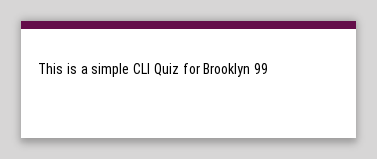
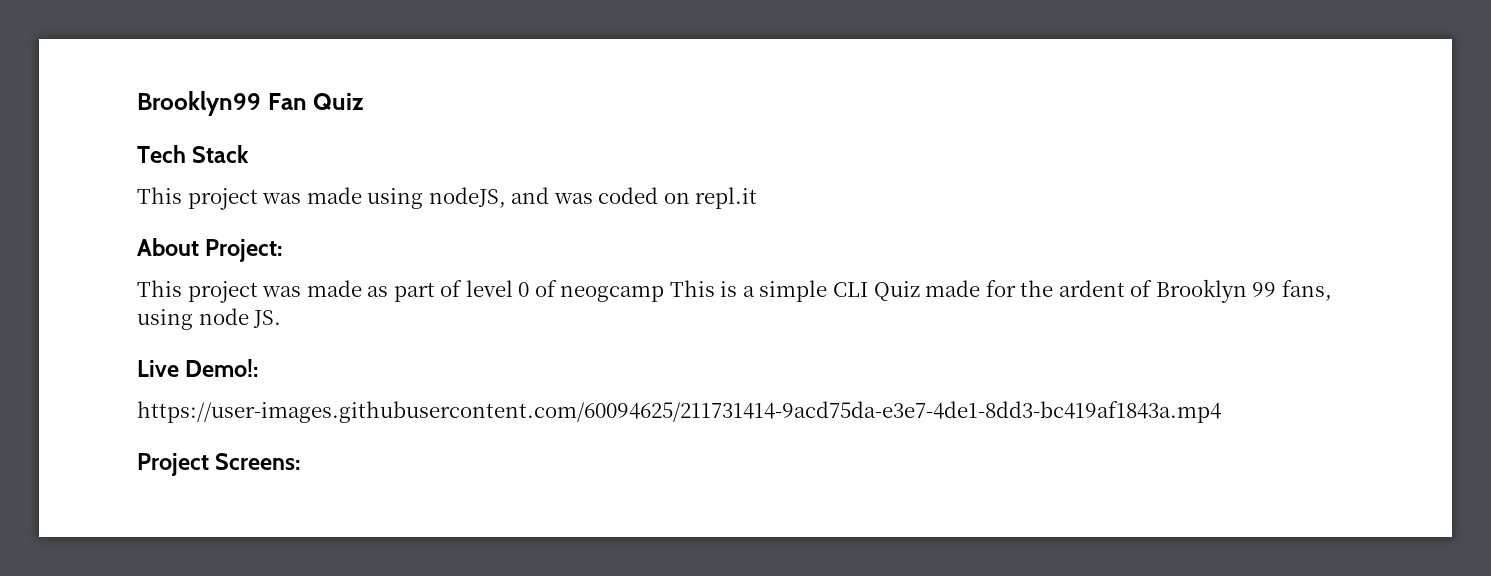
- This is a simple CLI Quiz for Brooklyn 99
+ Brooklyn99 Fan Quiz
+ Tech Stack
+ This project was made using nodeJS, and was coded on repl.it
+ About Project:
+ This project was made as part of level 0 of neogcamp This is a simple CLI Quiz made for the ardent of Brooklyn 99 fans, using node JS.
+ Live Demo!:
+ https://user-images.githubusercontent.com/60094625/211731414-9acd75da-e3e7-4de1-8dd3-bc419af1843a.mp4
+ Project Screens:

